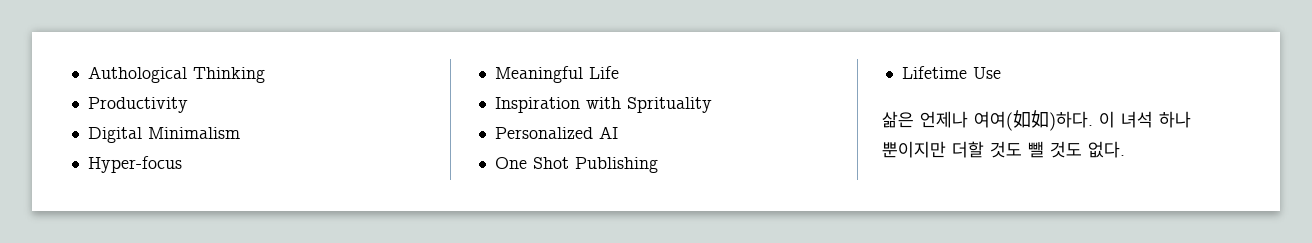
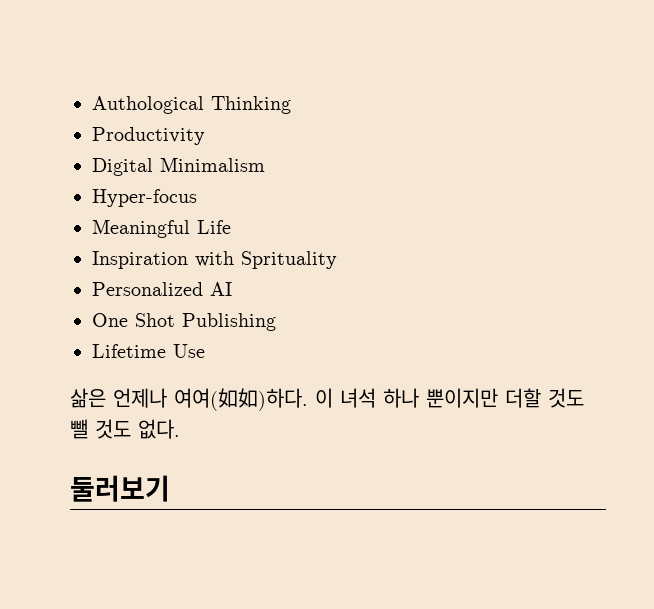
+ 둘러보기

